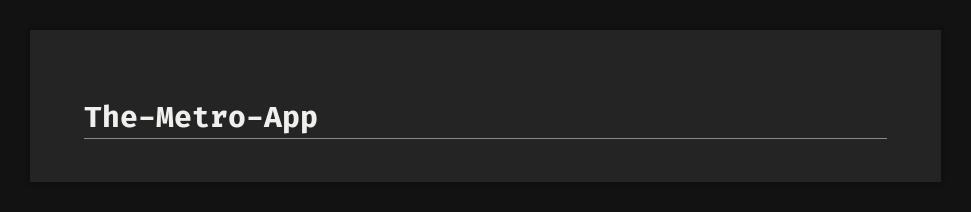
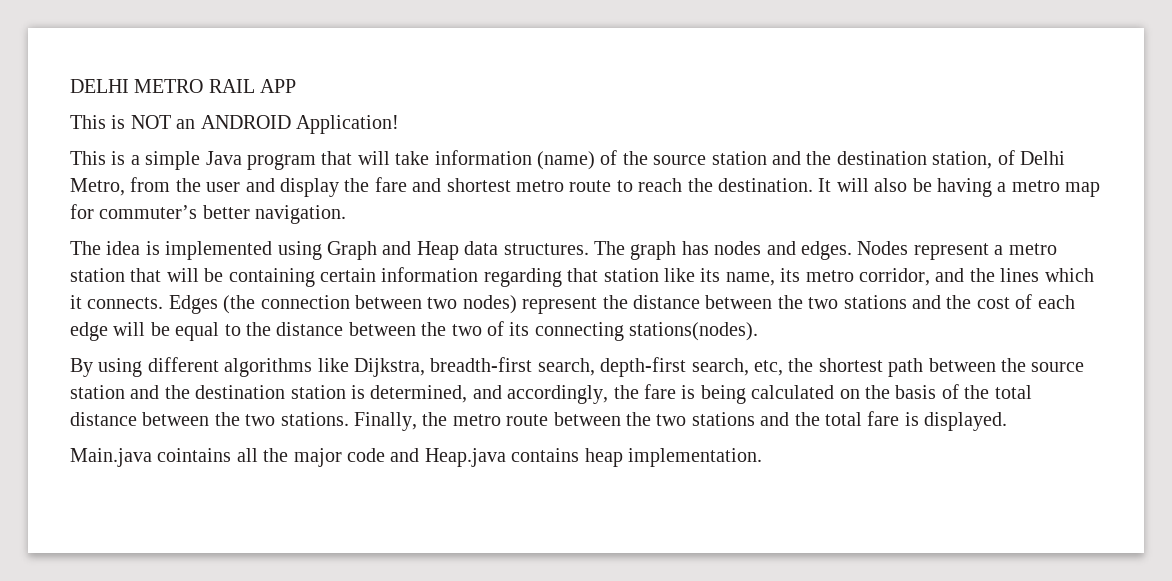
- The-Metro-App
+ DELHI METRO RAIL APP
+ This is NOT an ANDROID Application!
+ This is a simple Java program that will take information (name) of the source station and the destination station, of Delhi Metro, from the user and display the fare and shortest metro route to reach the destination. It will also be having a metro map for commuter’s better navigation.
+ The idea is implemented using Graph and Heap data structures. The graph has nodes and edges. Nodes represent a metro station that will be containing certain information regarding that station like its name, its metro corridor, and the lines which it connects. Edges (the connection between two nodes) represent the distance between the two stations and the cost of each edge will be equal to the distance between the two of its connecting stations(nodes).
+ By using different algorithms like Dijkstra, breadth-first search, depth-first search, etc, the shortest path between the source station and the destination station is determined, and accordingly, the fare is being calculated on the basis of the total distance between the two stations. Finally, the metro route between the two stations and the total fare is displayed.
+ Main.java cointains all the major code and Heap.java contains heap implementation.

